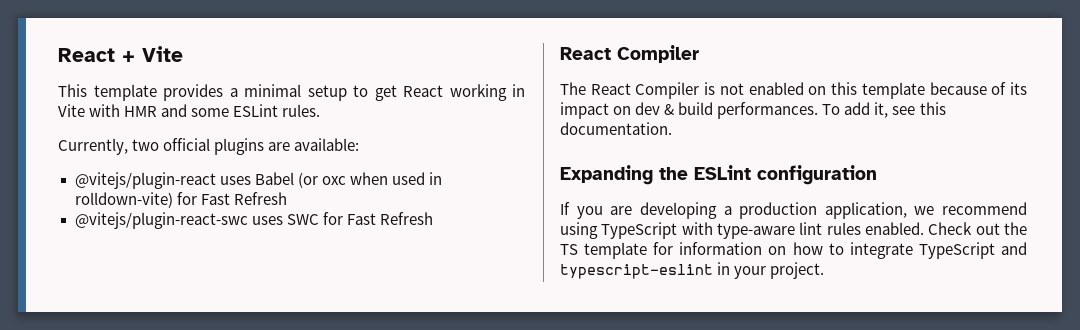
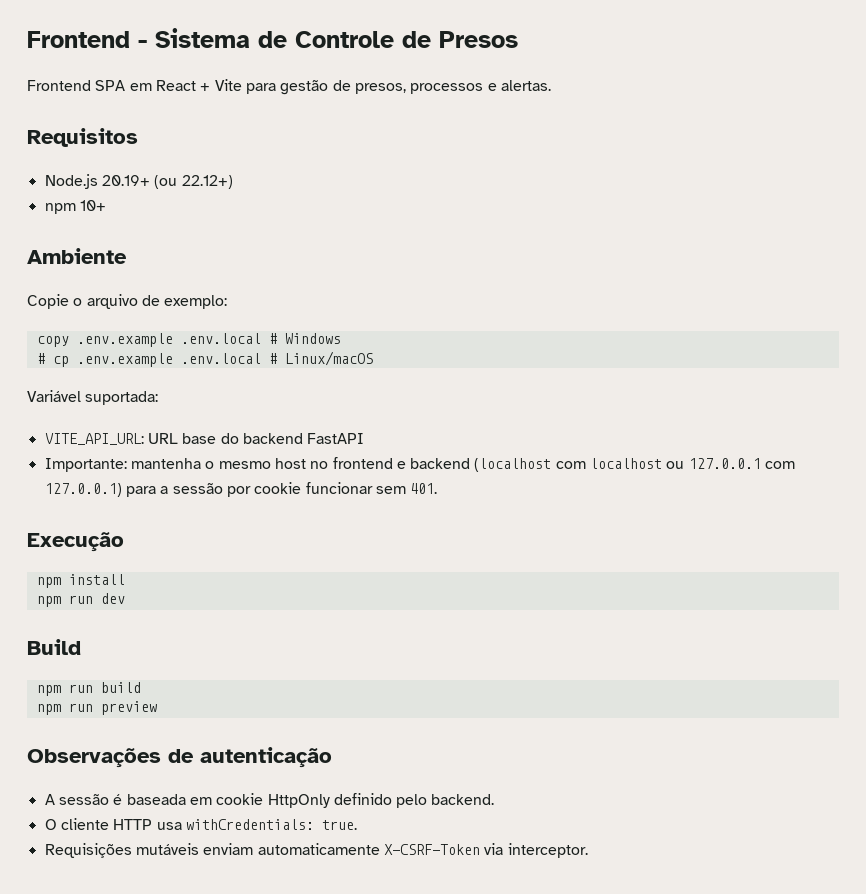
- React + Vite
- This template provides a minimal setup to get React working in Vite with HMR and some ESLint rules.
- Currently, two official plugins are available:
- @vitejs/plugin-react uses Babel (or oxc when used in rolldown-vite) for Fast Refresh
- @vitejs/plugin-react-swc uses SWC for Fast Refresh
- React Compiler
- The React Compiler is not enabled on this template because of its impact on dev & build performances. To add it, see this documentation.
- Expanding the ESLint configuration
- If you are developing a production application, we recommend using TypeScript with type-aware lint rules enabled. Check out the TS template for information on how to integrate TypeScript and typescript-eslint in your project.
+ Frontend - Sistema de Controle de Presos
+ Frontend SPA em React + Vite para gestão de presos, processos e alertas.
+ Requisitos
+ Node.js 20.19+ (ou 22.12+)
+ npm 10+
+ Ambiente
+ Copie o arquivo de exemplo:
+ copy .env.example .env.local # Windows
+ # cp .env.example .env.local # Linux/macOS
+ Variável suportada:
+ VITE_API_URL: URL base do backend FastAPI
+ Importante: mantenha o mesmo host no frontend e backend (localhost com localhost ou 127.0.0.1 com 127.0.0.1) para a sessão por cookie funcionar sem 401.
+ Execução
+ npm install
+ npm run dev
+ Build
+ npm run build
+ npm run preview
+ Observações de autenticação
+ A sessão é baseada em cookie HttpOnly definido pelo backend.
+ O cliente HTTP usa withCredentials: true.
+ Requisições mutáveis enviam automaticamente X-CSRF-Token via interceptor.

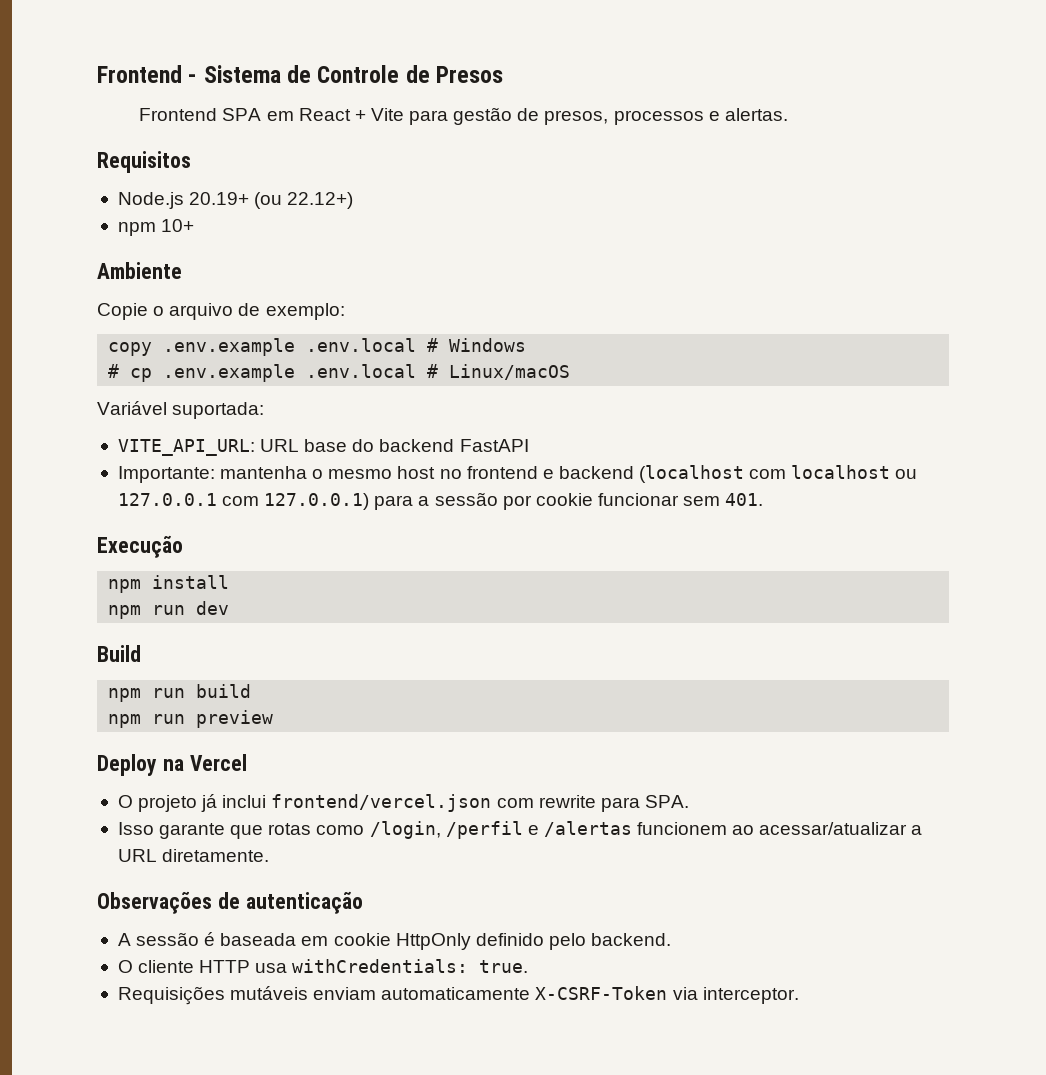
+ Deploy na Vercel
+ O projeto já inclui frontend/vercel.json com rewrite para SPA.
+ Isso garante que rotas como /login, /perfil e /alertas funcionem ao acessar/atualizar a URL diretamente.

